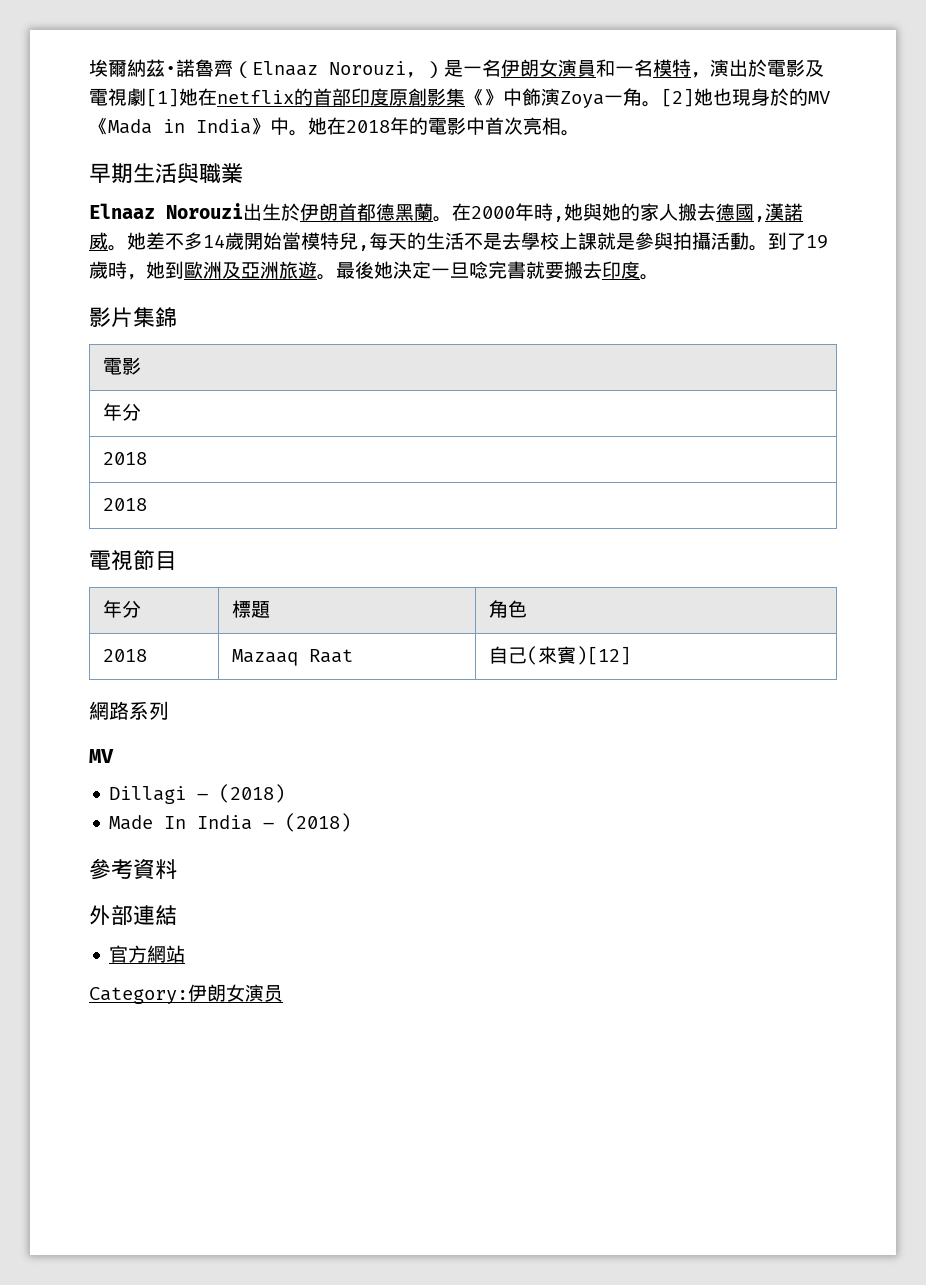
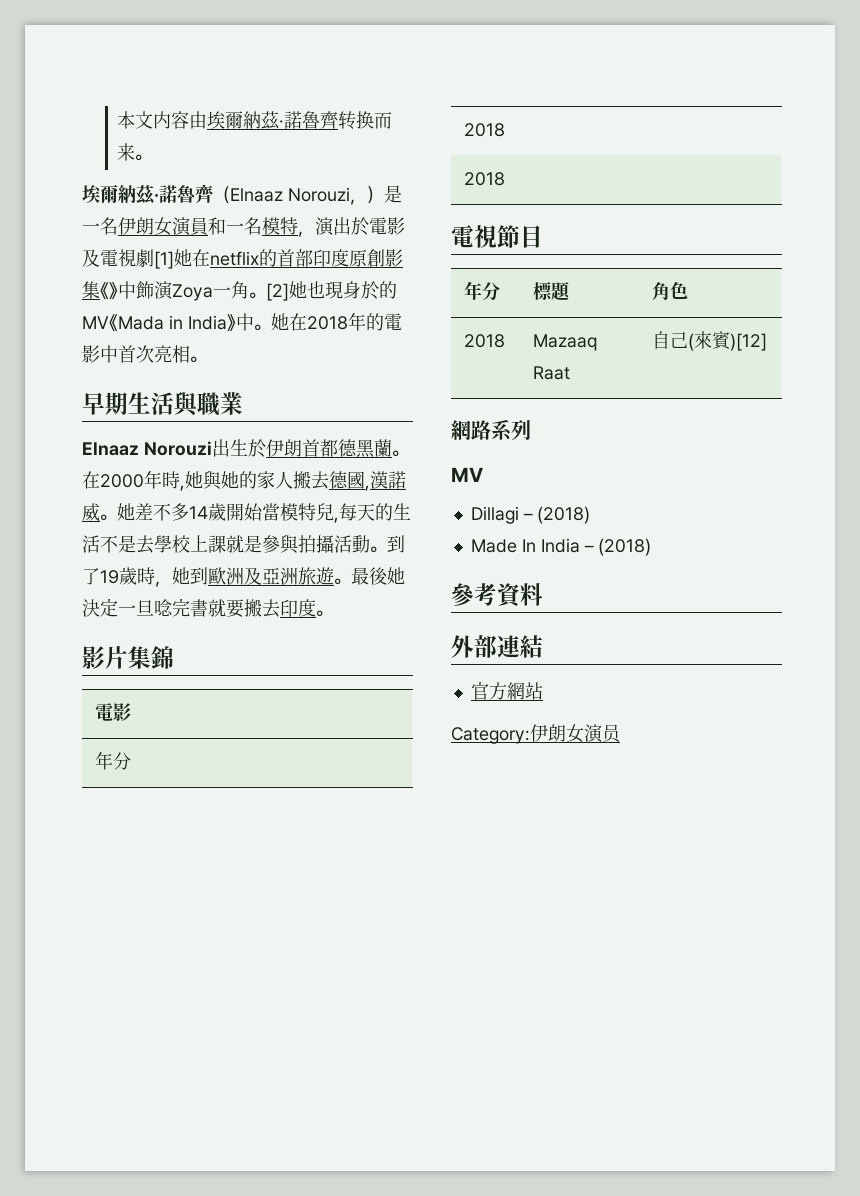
+ 本文内容由埃爾納茲·諾魯齊转换而来。

